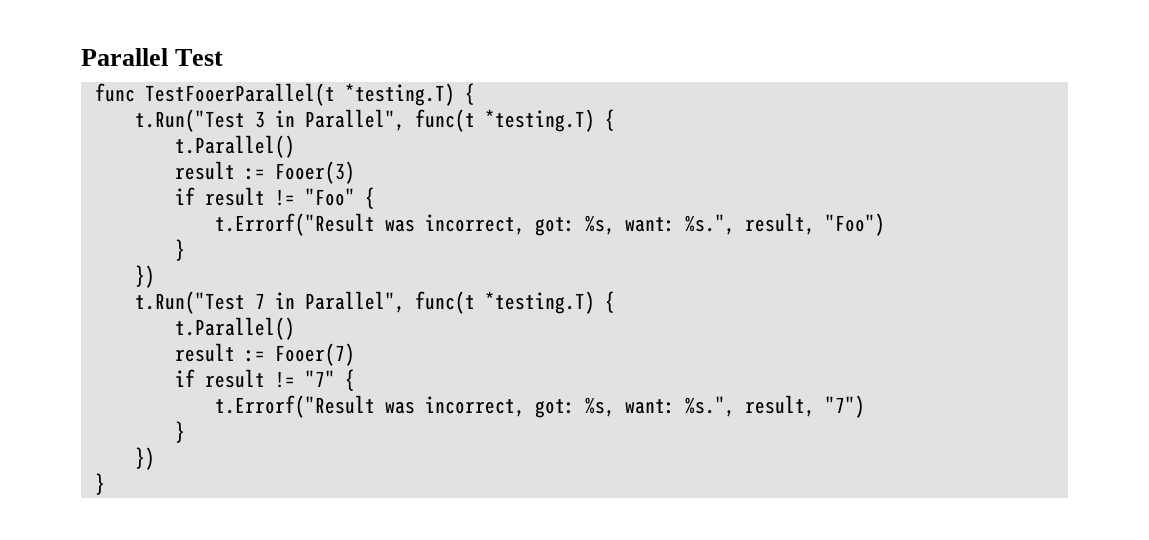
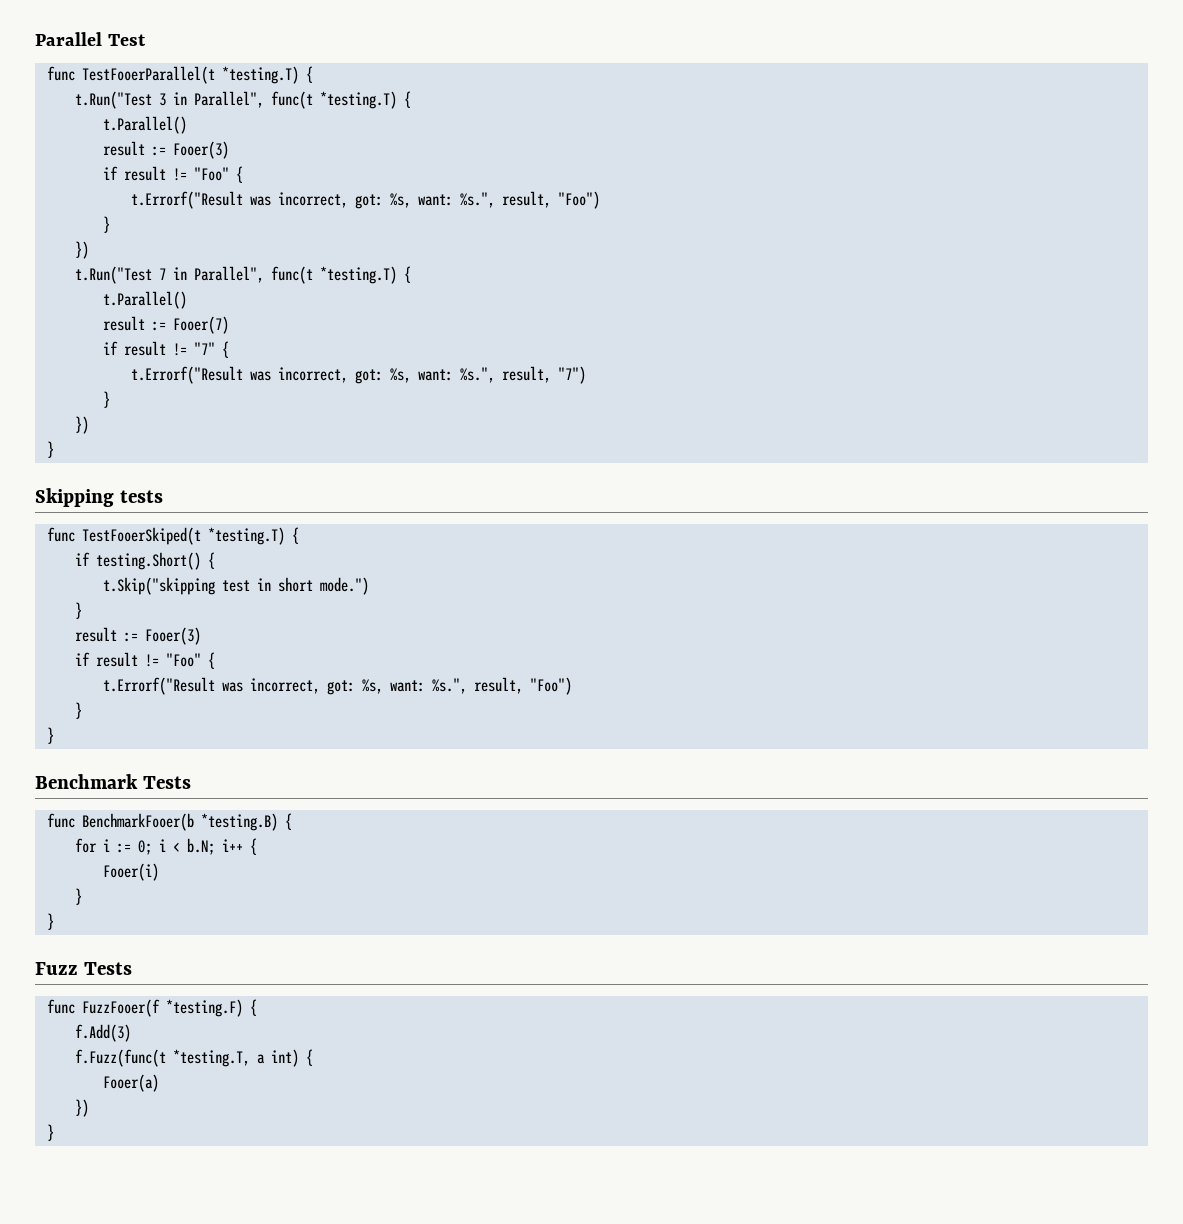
+ Skipping tests
+ func TestFooerSkiped(t *testing.T) {
+ if testing.Short() {
+ t.Skip("skipping test in short mode.")
+ }
+ result := Fooer(3)
+ if result != "Foo" {
+ t.Errorf("Result was incorrect, got: %s, want: %s.", result, "Foo")
+ }
+ }
+ Benchmark Tests
+ func BenchmarkFooer(b *testing.B) {
+ for i := 0; i < b.N; i++ {
+ Fooer(i)
+ }
+ }
+ Fuzz Tests
+ func FuzzFooer(f *testing.F) {
+ f.Add(3)
+ f.Fuzz(func(t *testing.T, a int) {
+ Fooer(a)
+ })
+ }

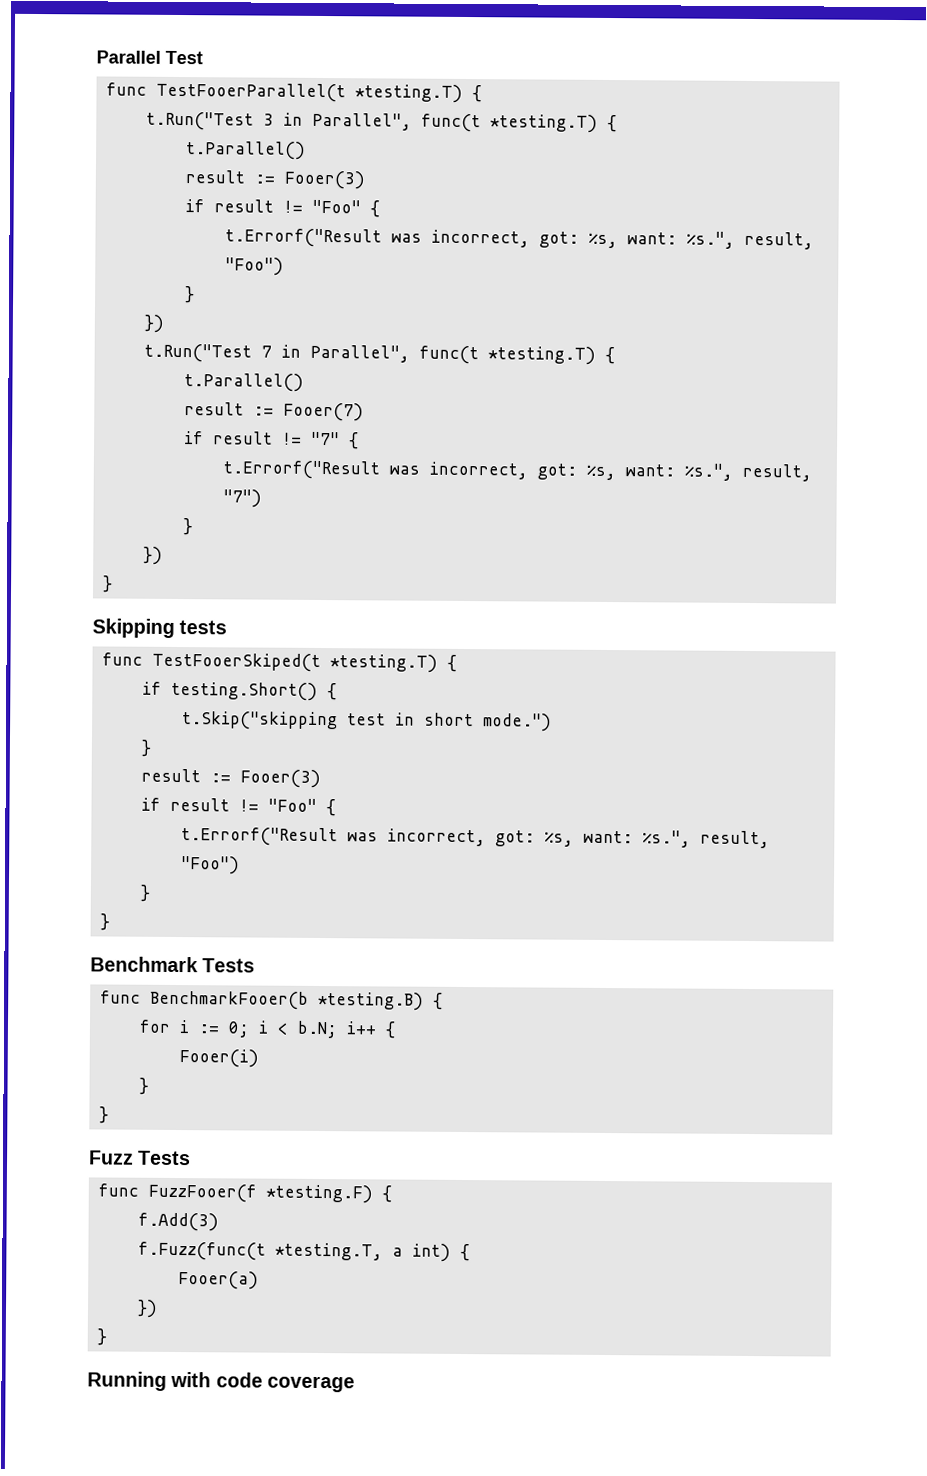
+ Running with code coverage

